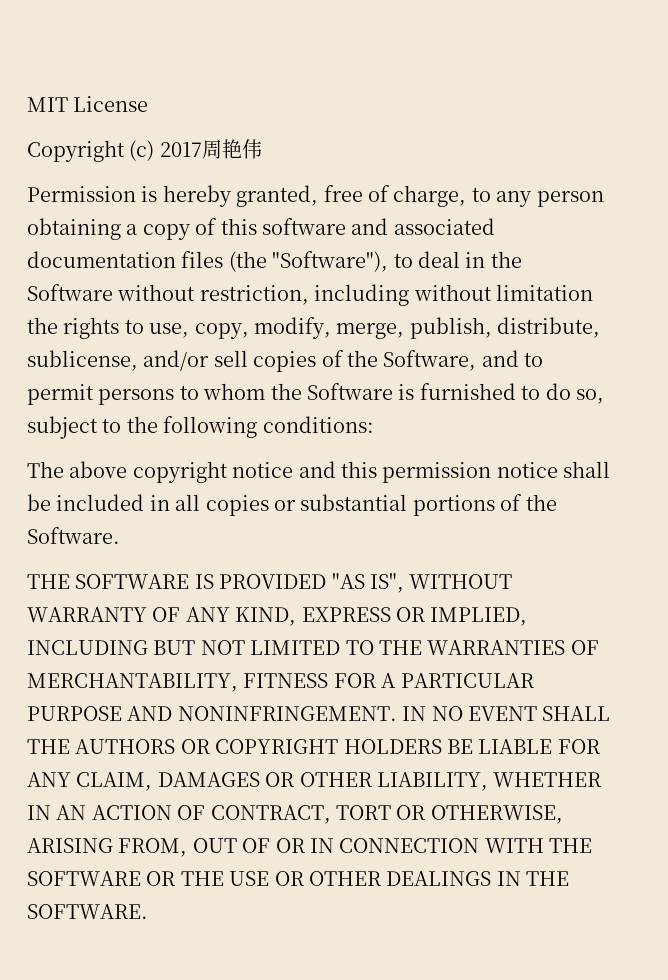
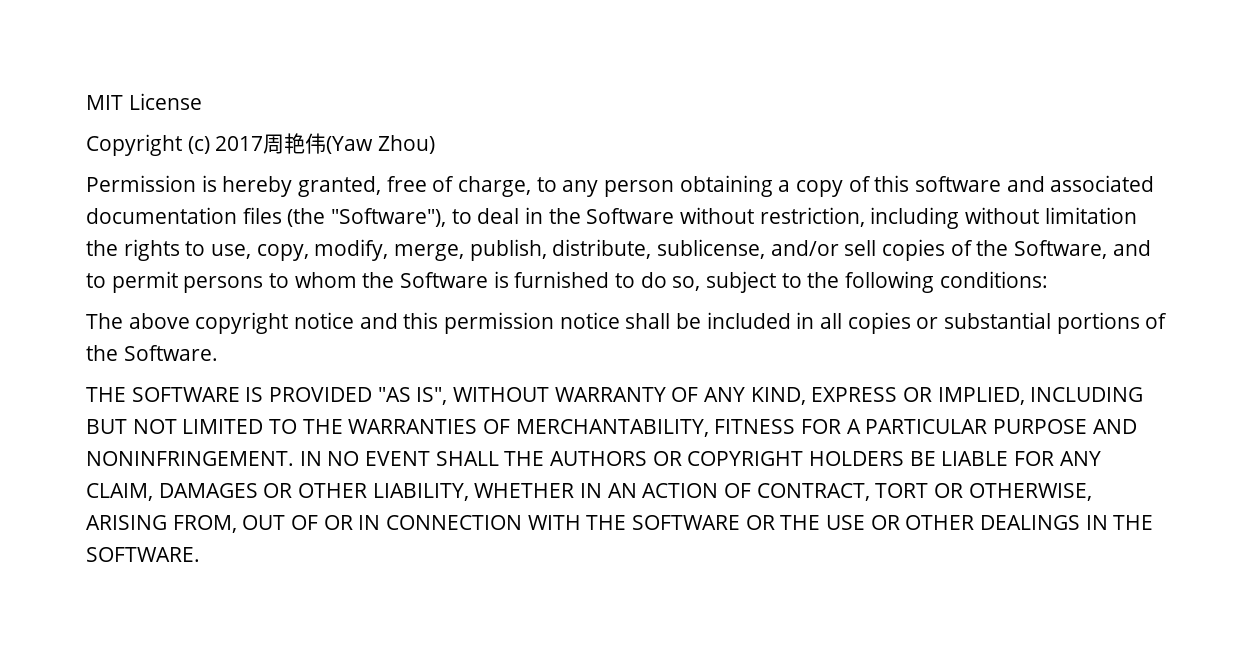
- Copyright (c) 2017周艳伟
+ Copyright (c) 2017周艳伟(Yaw Zhou)

